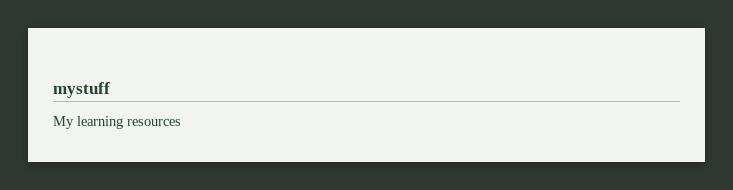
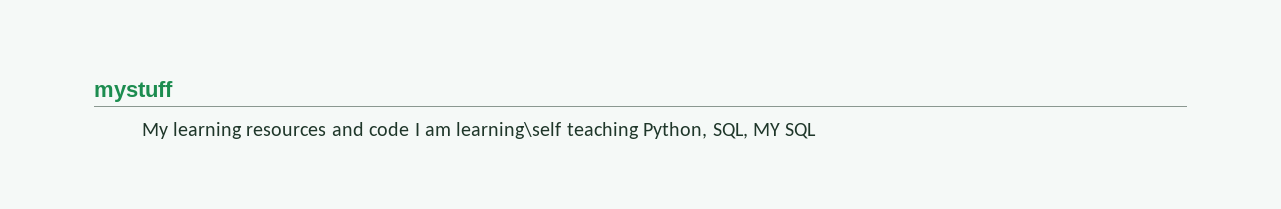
- My learning resources
+ My learning resources and code I am learning\self teaching Python, SQL, MY SQL

